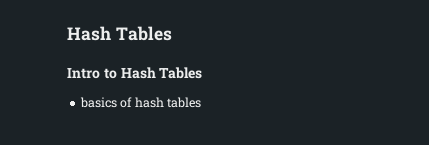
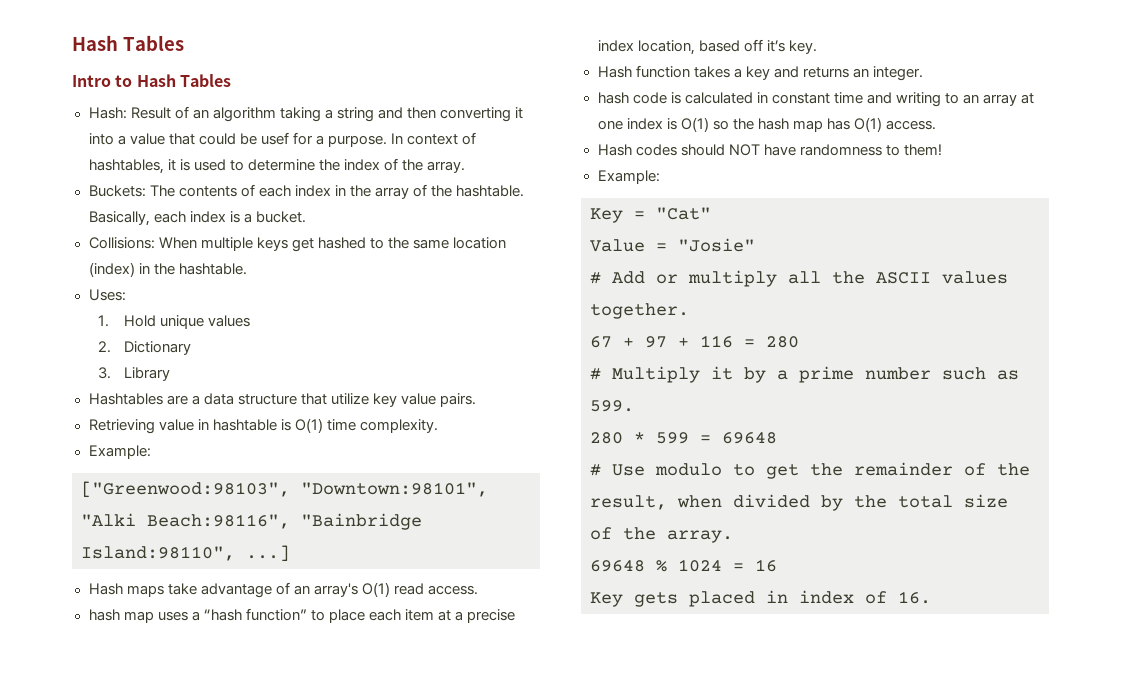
- basics of hash tables
+ Hash: Result of an algorithm taking a string and then converting it into a value that could be usef for a purpose. In context of hashtables, it is used to determine the index of the array.
+ Buckets: The contents of each index in the array of the hashtable. Basically, each index is a bucket.
+ Collisions: When multiple keys get hashed to the same location (index) in the hashtable.
+ Uses:
+ 1. Hold unique values
+ 2. Dictionary
+ 3. Library
+ Hashtables are a data structure that utilize key value pairs.
+ Retrieving value in hashtable is O(1) time complexity.
+ Example:
+ ["Greenwood:98103", "Downtown:98101", "Alki Beach:98116", "Bainbridge Island:98110", ...]
+ Hash maps take advantage of an array's O(1) read access.
+ hash map uses a “hash function” to place each item at a precise index location, based off it’s key.
+ Hash function takes a key and returns an integer.
+ hash code is calculated in constant time and writing to an array at one index is O(1) so the hash map has O(1) access.
+ Hash codes should NOT have randomness to them!
+ Example:
+ Key = "Cat"
+ Value = "Josie"
+ # Add or multiply all the ASCII values together.
+ 67 + 97 + 116 = 280
+ # Multiply it by a prime number such as 599.
+ 280 * 599 = 69648
+ # Use modulo to get the remainder of the result, when divided by the total size of the array.
+ 69648 % 1024 = 16
+ Key gets placed in index of 16.

